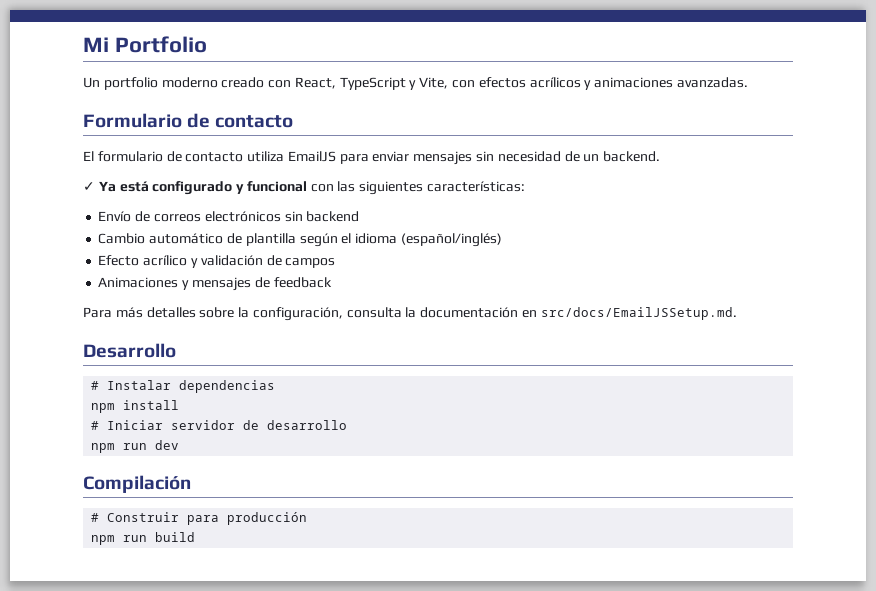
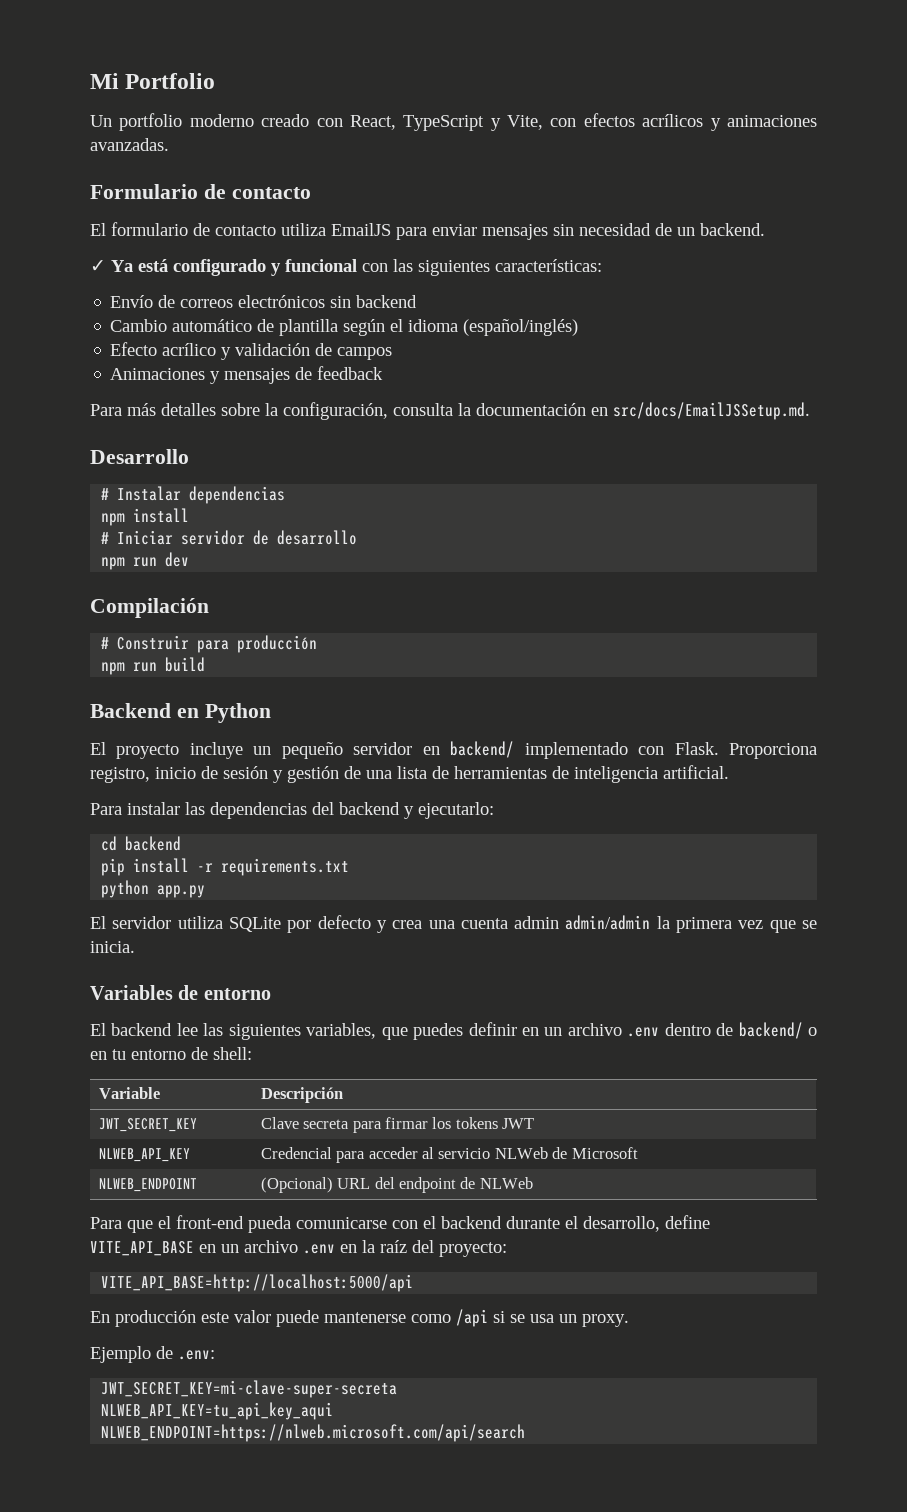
+ Backend en Python
+ El proyecto incluye un pequeño servidor en backend/ implementado con Flask. Proporciona registro, inicio de sesión y gestión de una lista de herramientas de inteligencia artificial.
+ Para instalar las dependencias del backend y ejecutarlo:
+ cd backend
+ pip install -r requirements.txt
+ python app.py
+ El servidor utiliza SQLite por defecto y crea una cuenta admin admin/admin la primera vez que se inicia.
+ Variables de entorno
+ El backend lee las siguientes variables, que puedes definir en un archivo .env dentro de backend/ o en tu entorno de shell:
+ Variable | Descripción
+ JWT_SECRET_KEY | Clave secreta para firmar los tokens JWT
+ NLWEB_API_KEY | Credencial para acceder al servicio NLWeb de Microsoft
+ NLWEB_ENDPOINT | (Opcional) URL del endpoint de NLWeb
+ Para que el front-end pueda comunicarse con el backend durante el desarrollo, define VITE_API_BASE en un archivo .env en la raíz del proyecto:
+ VITE_API_BASE=http://localhost:5000/api
+ En producción este valor puede mantenerse como /api si se usa un proxy.
+ Ejemplo de .env:
+ JWT_SECRET_KEY=mi-clave-super-secreta
+ NLWEB_API_KEY=tu_api_key_aqui
+ NLWEB_ENDPOINT=https://nlweb.microsoft.com/api/search

